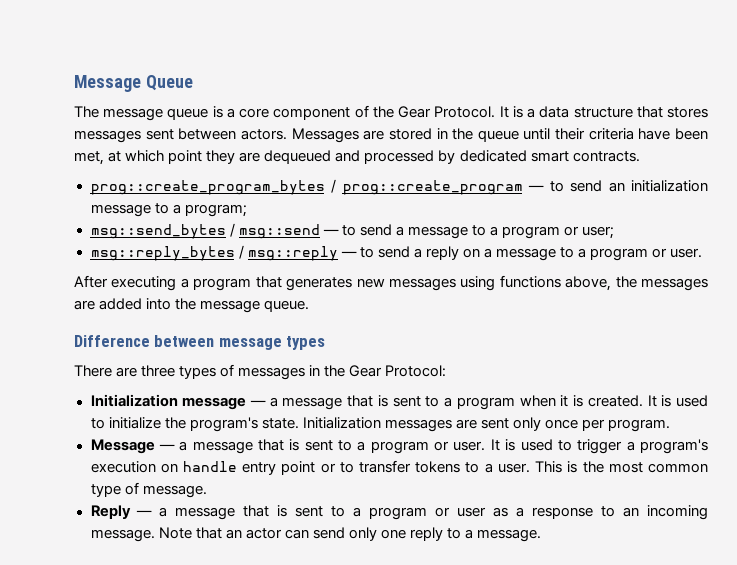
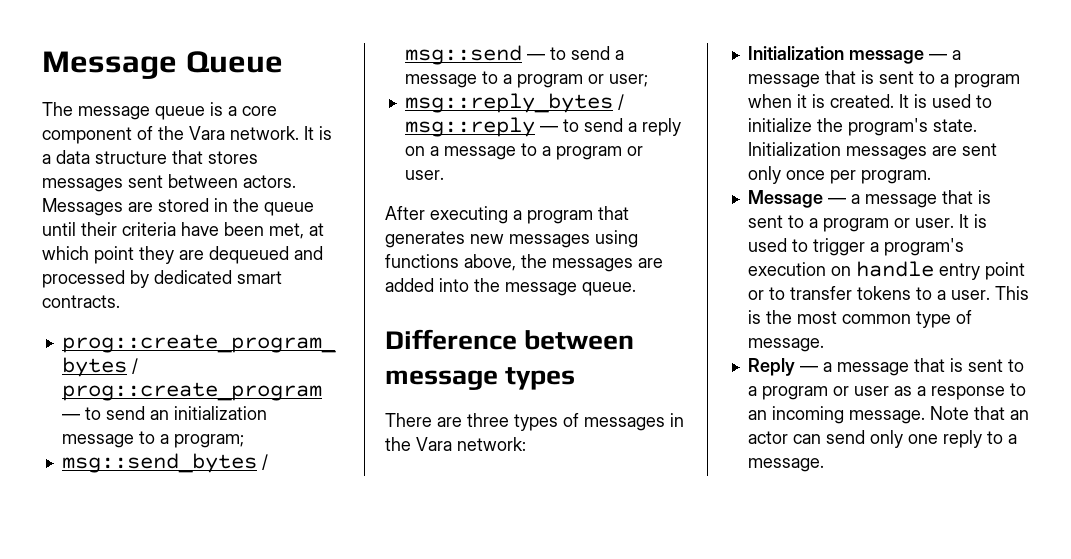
- The message queue is a core component of the Gear Protocol.
+ The message queue is a core component of the Vara network.
- There are three types of messages in the Gear Protocol:
+ There are three types of messages in the Vara network:

